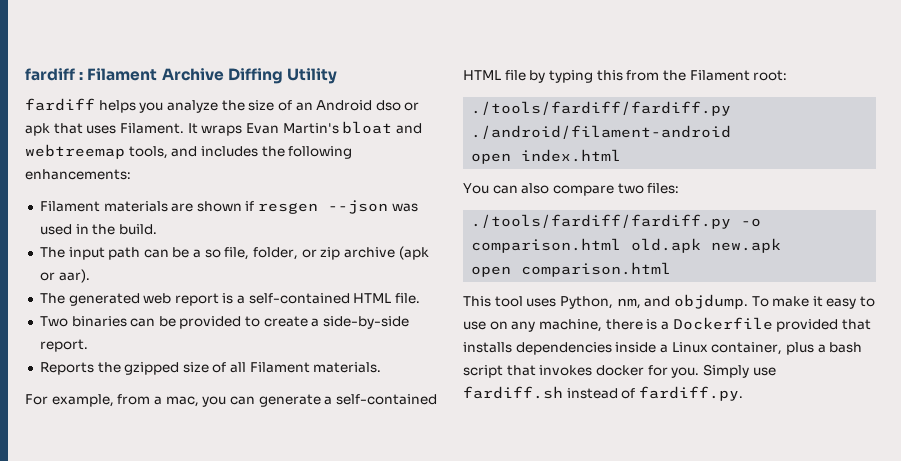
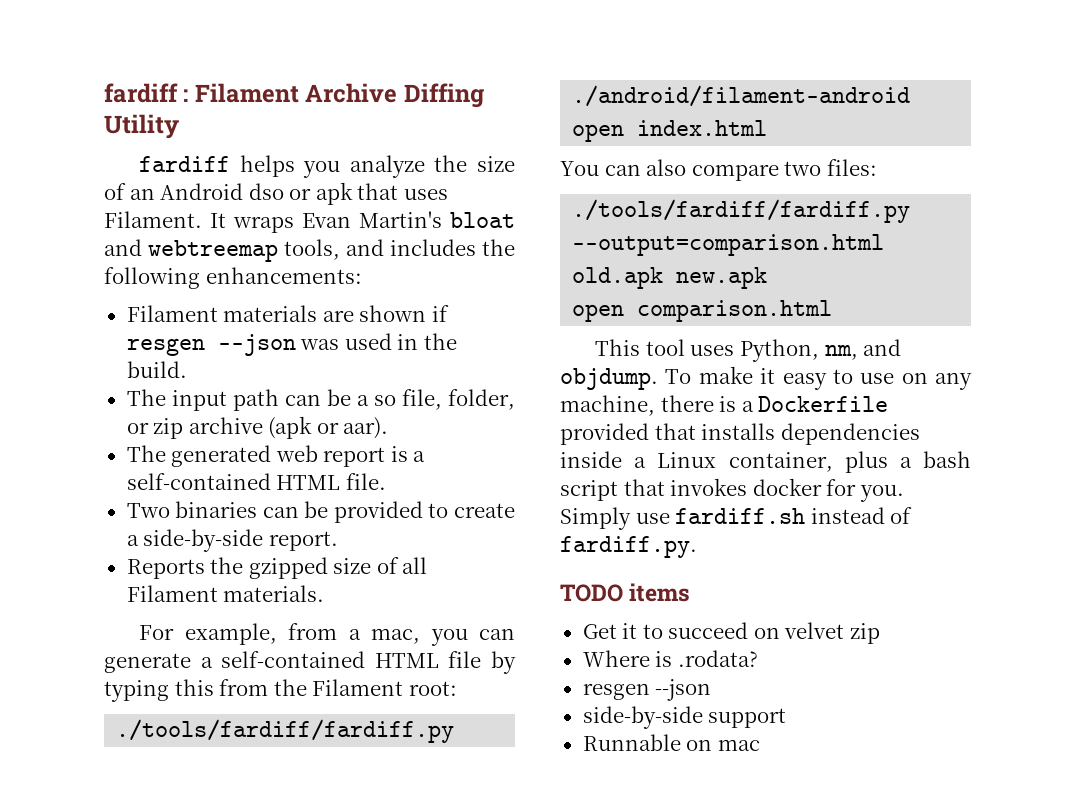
- ./tools/fardiff/fardiff.py -o comparison.html old.apk new.apk
+ ./tools/fardiff/fardiff.py --output=comparison.html old.apk new.apk
+ TODO items
+ Get it to succeed on velvet zip
+ Where is .rodata?
+ resgen --json
+ side-by-side support
+ Runnable on mac

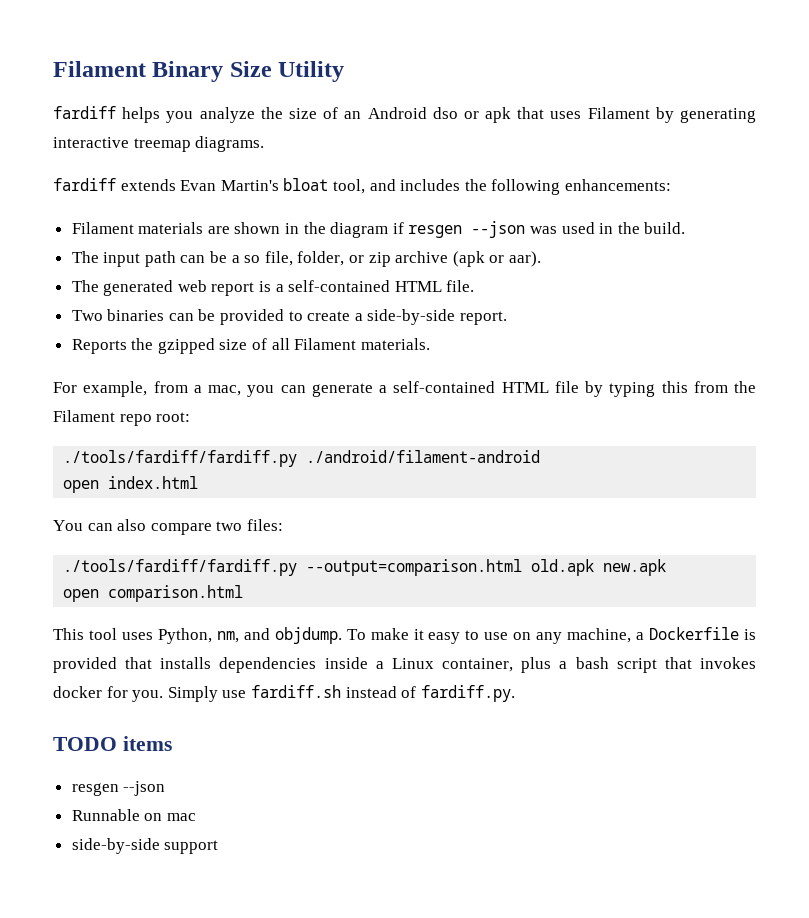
- fardiff : Filament Archive Diffing Utility
+ Filament Binary Size Utility
- fardiff helps you analyze the size of an Android dso or apk that uses Filament. It wraps Evan Martin's bloat and webtreemap tools, and includes the following enhancements:
+ fardiff helps you analyze the size of an Android dso or apk that uses Filament by generating interactive treemap diagrams.
+ fardiff extends Evan Martin's bloat tool, and includes the following enhancements:
- Filament materials are shown if resgen --json was used in the build.
+ Filament materials are shown in the diagram if resgen --json was used in the build.
- For example, from a mac, you can generate a self-contained HTML file by typing this from the Filament root:
+ For example, from a mac, you can generate a self-contained HTML file by typing this from the Filament repo root:
- To make it easy to use on any machine, there is a Dockerfile provided that installs dependencies inside a Linux container, plus a bash script that invokes docker for you.
+ To make it easy to use on any machine, a Dockerfile is provided that installs dependencies inside a Linux container, plus a bash script that invokes docker for you.
  TODO items
- Get it to succeed on velvet zip
- Where is .rodata?
  resgen --json
- side-by-side support
+ side-by-side support

